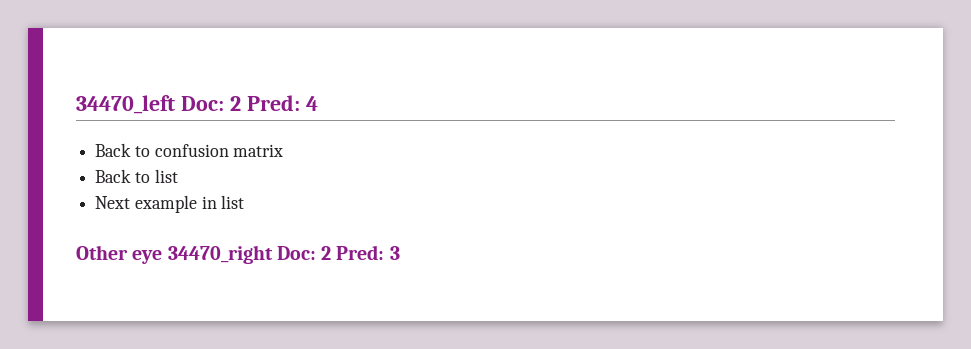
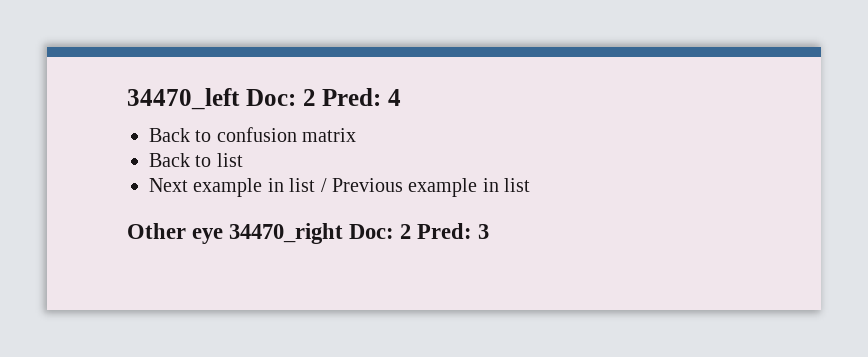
- Next example in list
+ Next example in list / Previous example in list

